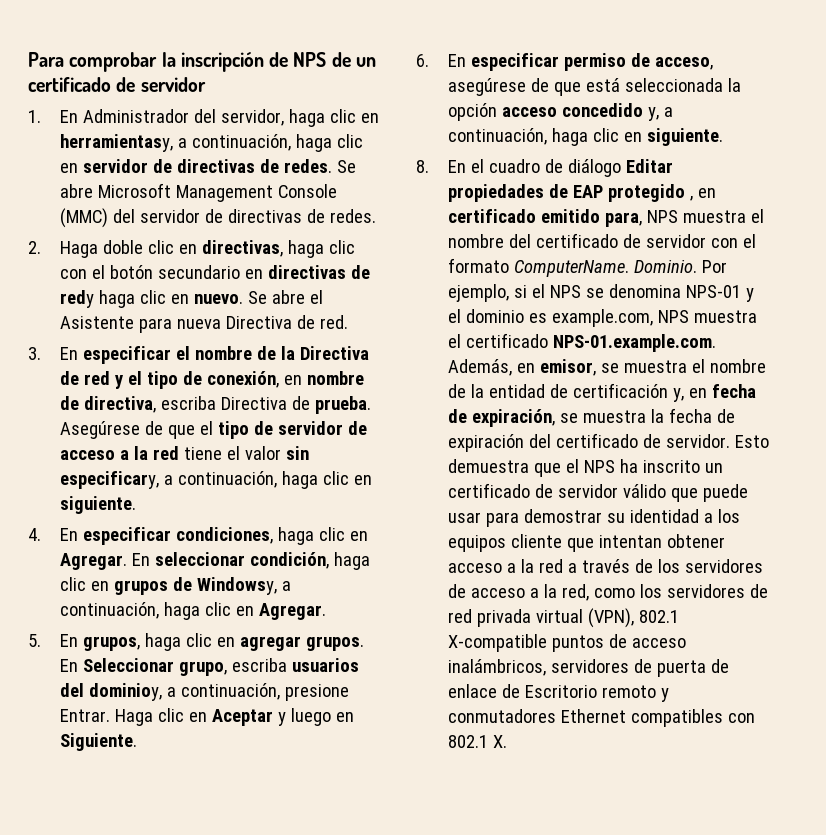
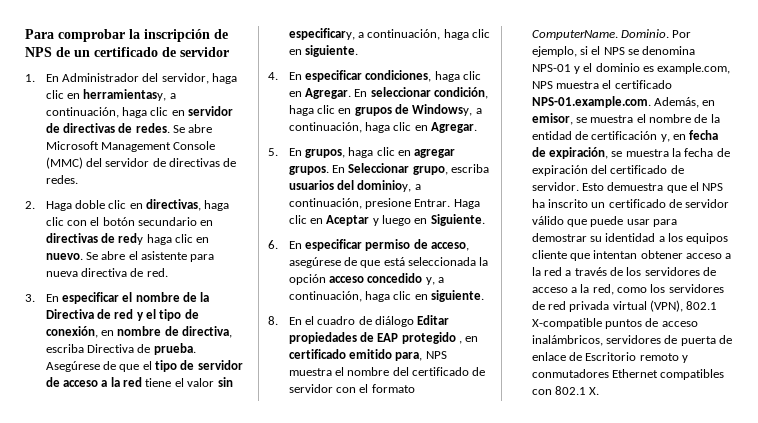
- Se abre el Asistente para nueva Directiva de red.
+ Se abre el asistente para nueva directiva de red.

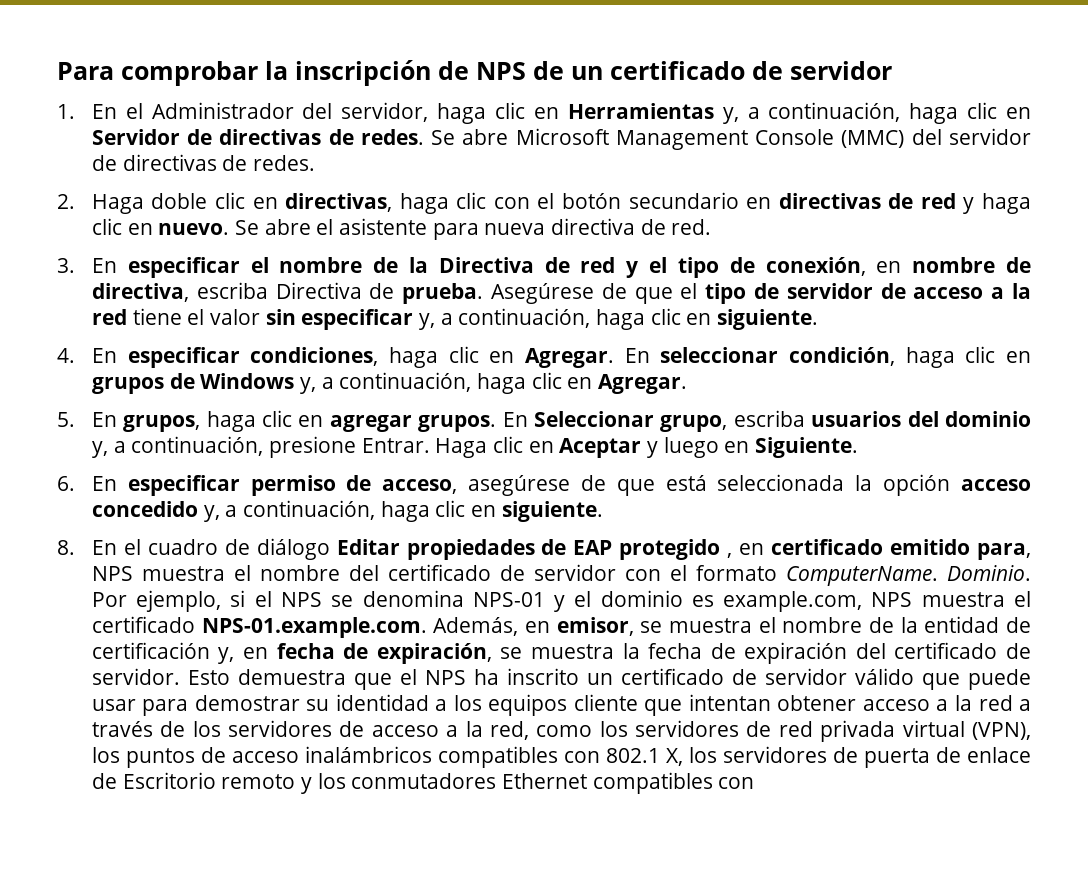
- 1. En Administrador del servidor, haga clic en herramientasy, a continuación, haga clic en servidor de directivas de redes.
+ 1. En el Administrador del servidor, haga clic en Herramientas y, a continuación, haga clic en Servidor de directivas de redes.
- 2. Haga doble clic en directivas, haga clic con el botón secundario en directivas de redy haga clic en nuevo.
+ 2. Haga doble clic en directivas, haga clic con el botón secundario en directivas de red y haga clic en nuevo.
- Asegúrese de que el tipo de servidor de acceso a la red tiene el valor sin especificary, a continuación, haga clic en siguiente.
+ Asegúrese de que el tipo de servidor de acceso a la red tiene el valor sin especificar y, a continuación, haga clic en siguiente.
- En seleccionar condición, haga clic en grupos de Windowsy, a continuación, haga clic en Agregar.
+ En seleccionar condición, haga clic en grupos de Windows y, a continuación, haga clic en Agregar.
- En Seleccionar grupo, escriba usuarios del dominioy, a continuación, presione Entrar.
+ En Seleccionar grupo, escriba usuarios del dominio y, a continuación, presione Entrar.
- Esto demuestra que el NPS ha inscrito un certificado de servidor válido que puede usar para demostrar su identidad a los equipos cliente que intentan obtener acceso a la red a través de los servidores de acceso a la red, como los servidores de red privada virtual (VPN), 802.1 X-compatible puntos de acceso inalámbricos, servidores de puerta de enlace de Escritorio remoto y conmutadores Ethernet compatibles con 802.1 X.
+ Esto demuestra que el NPS ha inscrito un certificado de servidor válido que puede usar para demostrar su identidad a los equipos cliente que intentan obtener acceso a la red a través de los servidores de acceso a la red, como los servidores de red privada virtual (VPN), los puntos de acceso inalámbricos compatibles con 802.1 X, los servidores de puerta de enlace de Escritorio remoto y los conmutadores Ethernet compatibles con

